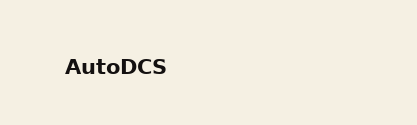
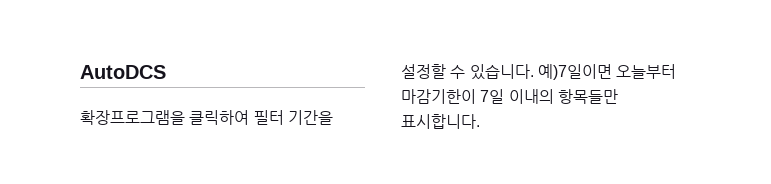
+ 확장프로그램을 클릭하여 필터 기간을 설정할 수 있습니다. 예)7일이면 오늘부터 마감기한이 7일 이내의 항목들만 표시합니다.

